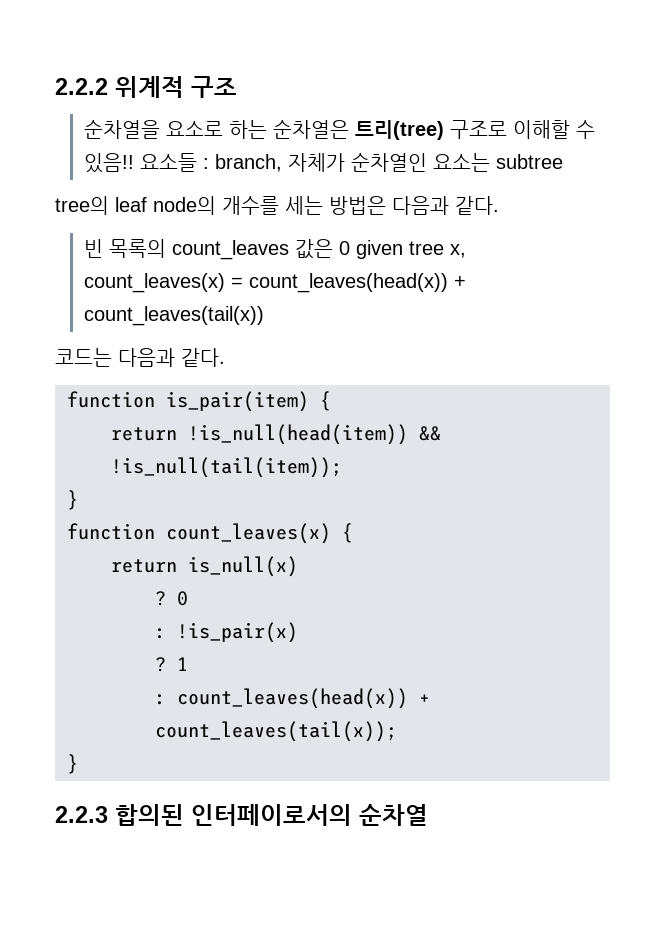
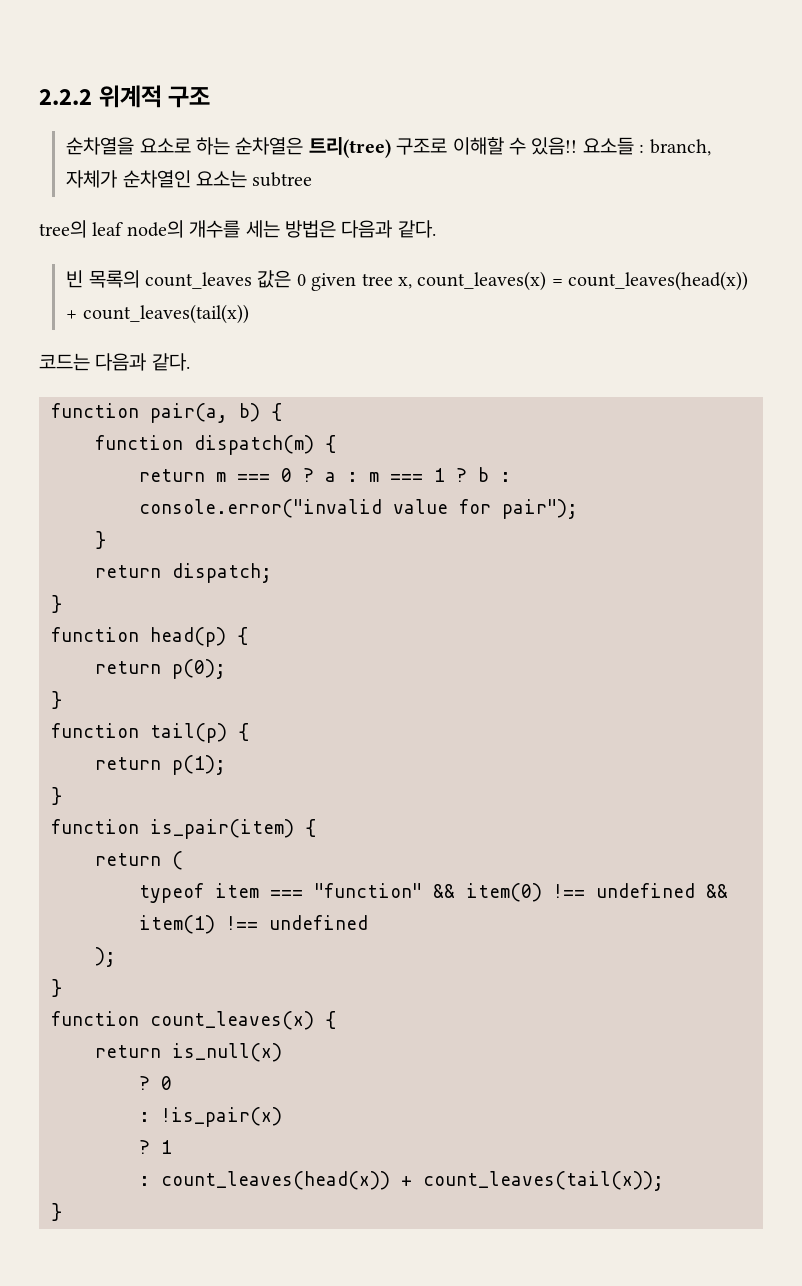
+ function pair(a, b) {
+ function dispatch(m) {
+ return m === 0 ? a : m === 1 ? b : console.error("invalid value for pair");
+ }
+ return dispatch;
+ }
+ function head(p) {
+ return p(0);
+ }
+ function tail(p) {
+ return p(1);
+ }
  function is_pair(item) {
- return !is_null(head(item)) && !is_null(tail(item));
+ return (
+ typeof item === "function" && item(0) !== undefined && item(1) !== undefined
+ );
- 2.2.3 합의된 인터페이로서의 순차열

